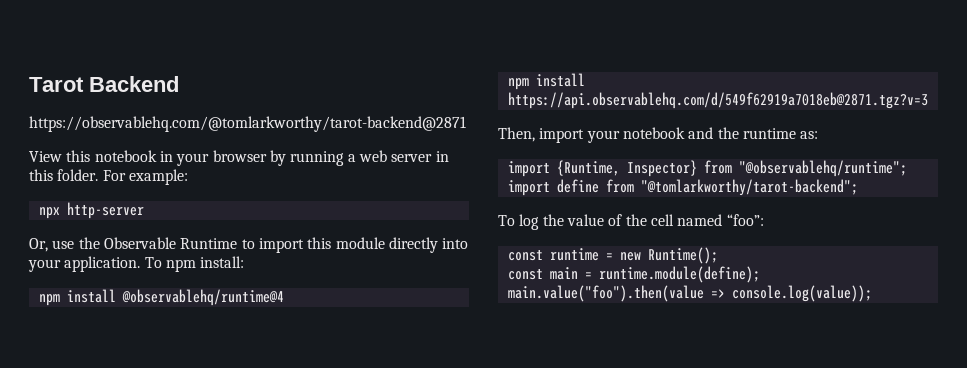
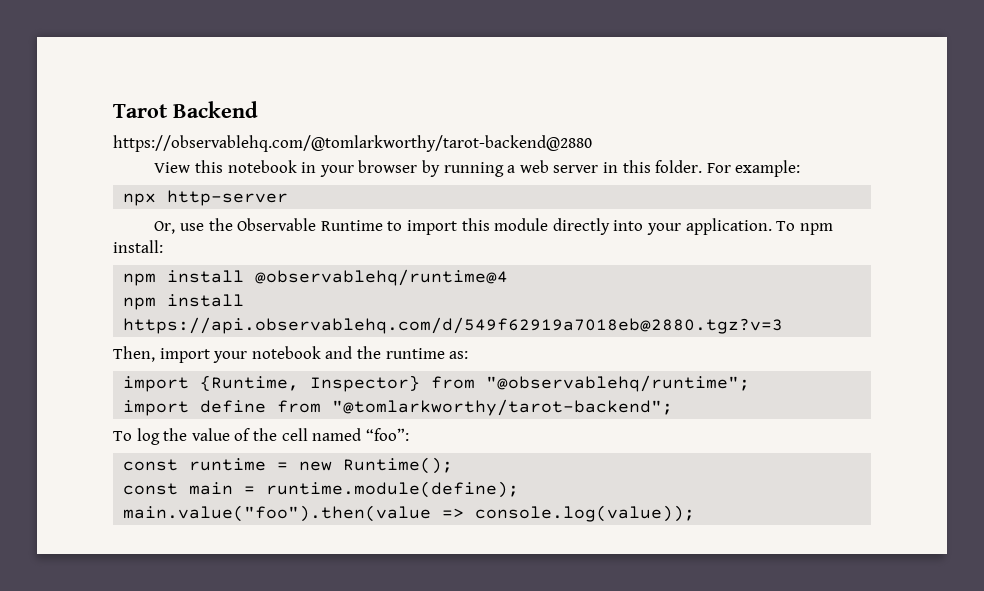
- https://observablehq.com/@tomlarkworthy/tarot-backend@2871
+ https://observablehq.com/@tomlarkworthy/tarot-backend@2880
- npm install https://api.observablehq.com/d/549f62919a7018eb@2871.tgz?v=3
+ npm install https://api.observablehq.com/d/549f62919a7018eb@2880.tgz?v=3

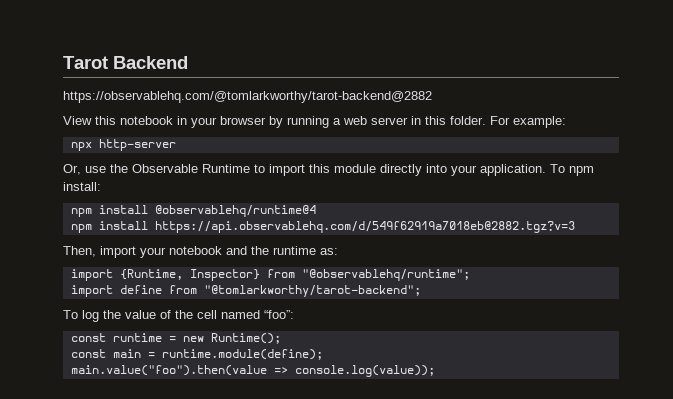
- https://observablehq.com/@tomlarkworthy/tarot-backend@2880
+ https://observablehq.com/@tomlarkworthy/tarot-backend@2882
- npm install https://api.observablehq.com/d/549f62919a7018eb@2880.tgz?v=3
+ npm install https://api.observablehq.com/d/549f62919a7018eb@2882.tgz?v=3

